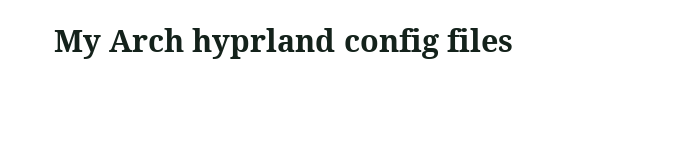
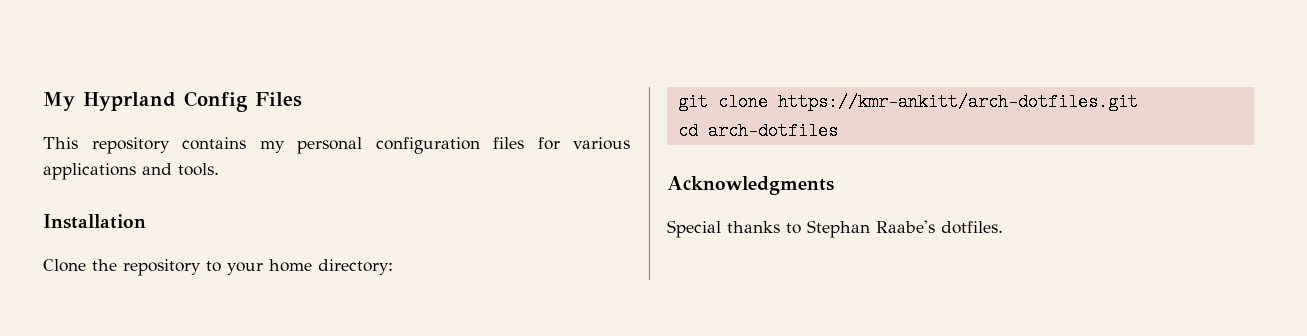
- My Arch hyprland config files
+ My Hyprland Config Files
+ This repository contains my personal configuration files for various applications and tools.
+ Installation
+ Clone the repository to your home directory:
+ git clone https://kmr-ankitt/arch-dotfiles.git
+ cd arch-dotfiles
+ Acknowledgments
+ Special thanks to Stephan Raabe's dotfiles.

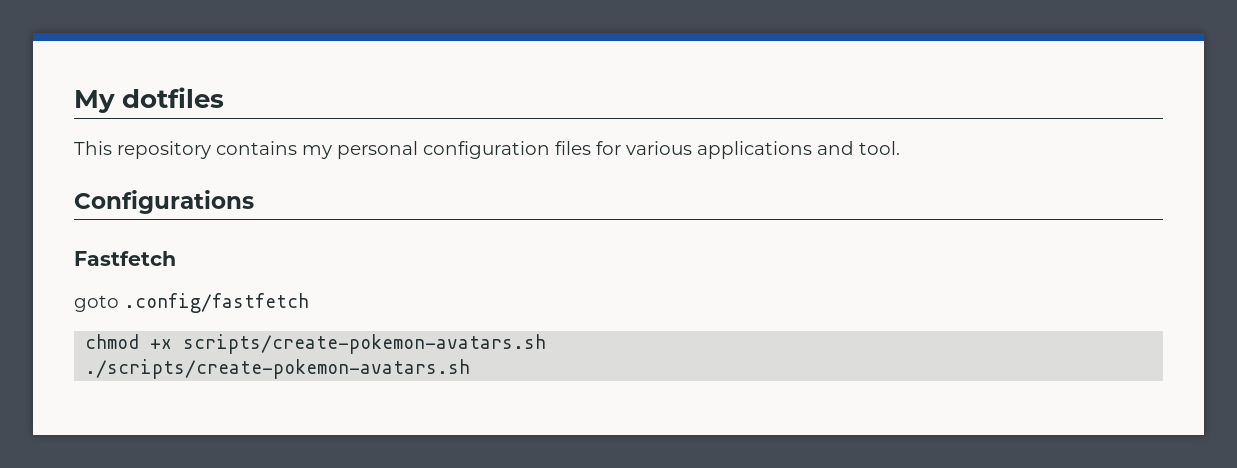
- My Hyprland Config Files
+ My dotfiles
- This repository contains my personal configuration files for various applications and tools.
- Installation
- Clone the repository to your home directory:
- git clone https://kmr-ankitt/arch-dotfiles.git
- cd arch-dotfiles
- Acknowledgments
- Special thanks to Stephan Raabe's dotfiles.
+ This repository contains my personal configuration files for various applications and tool.
+ Configurations
+ Fastfetch
+ goto .config/fastfetch
+ chmod +x scripts/create-pokemon-avatars.sh
+ ./scripts/create-pokemon-avatars.sh

